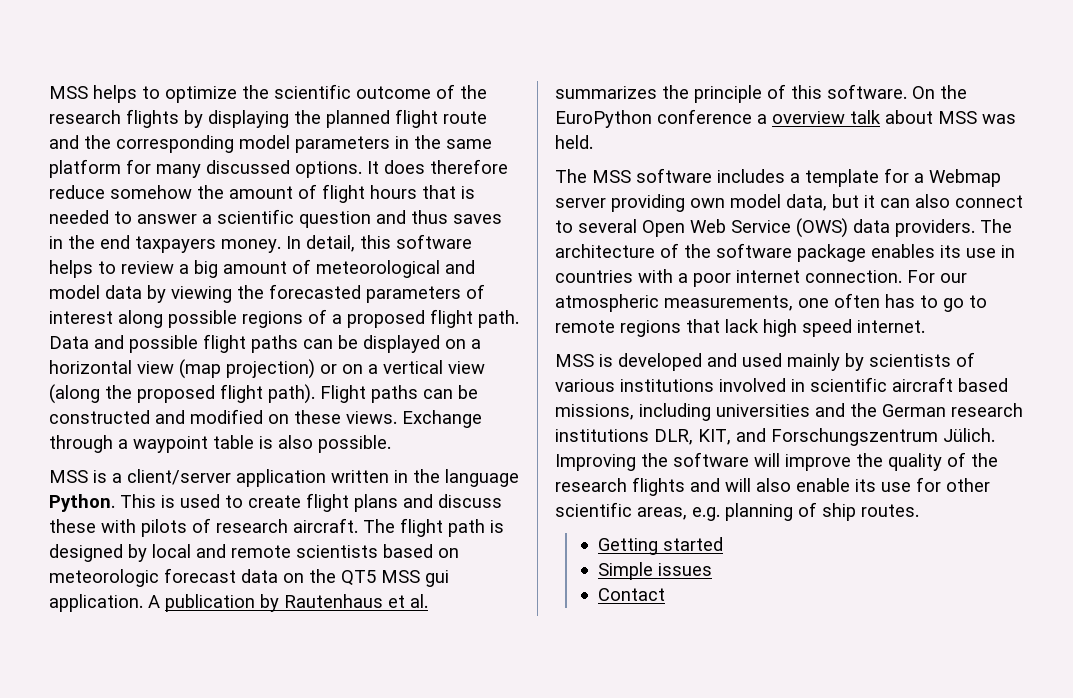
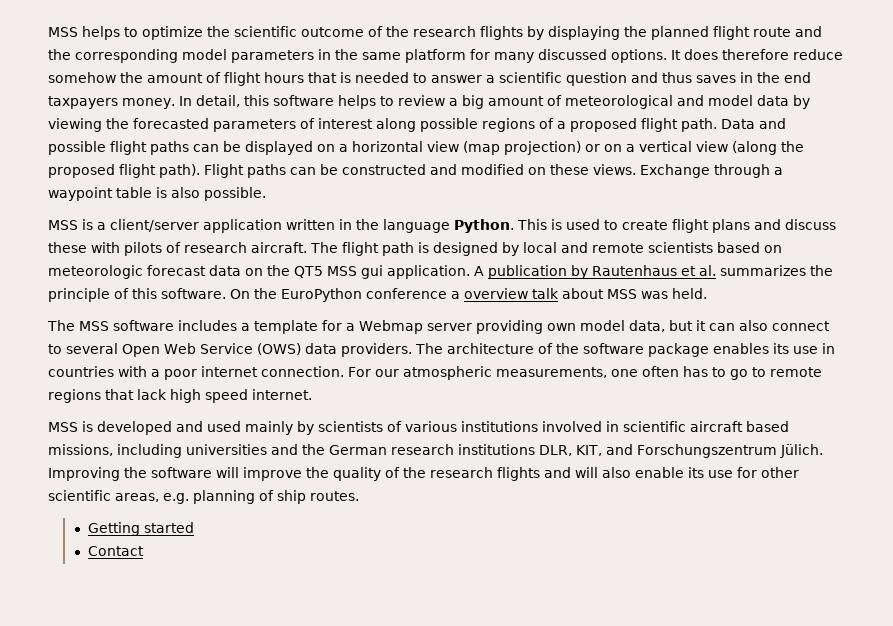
- Simple issues

